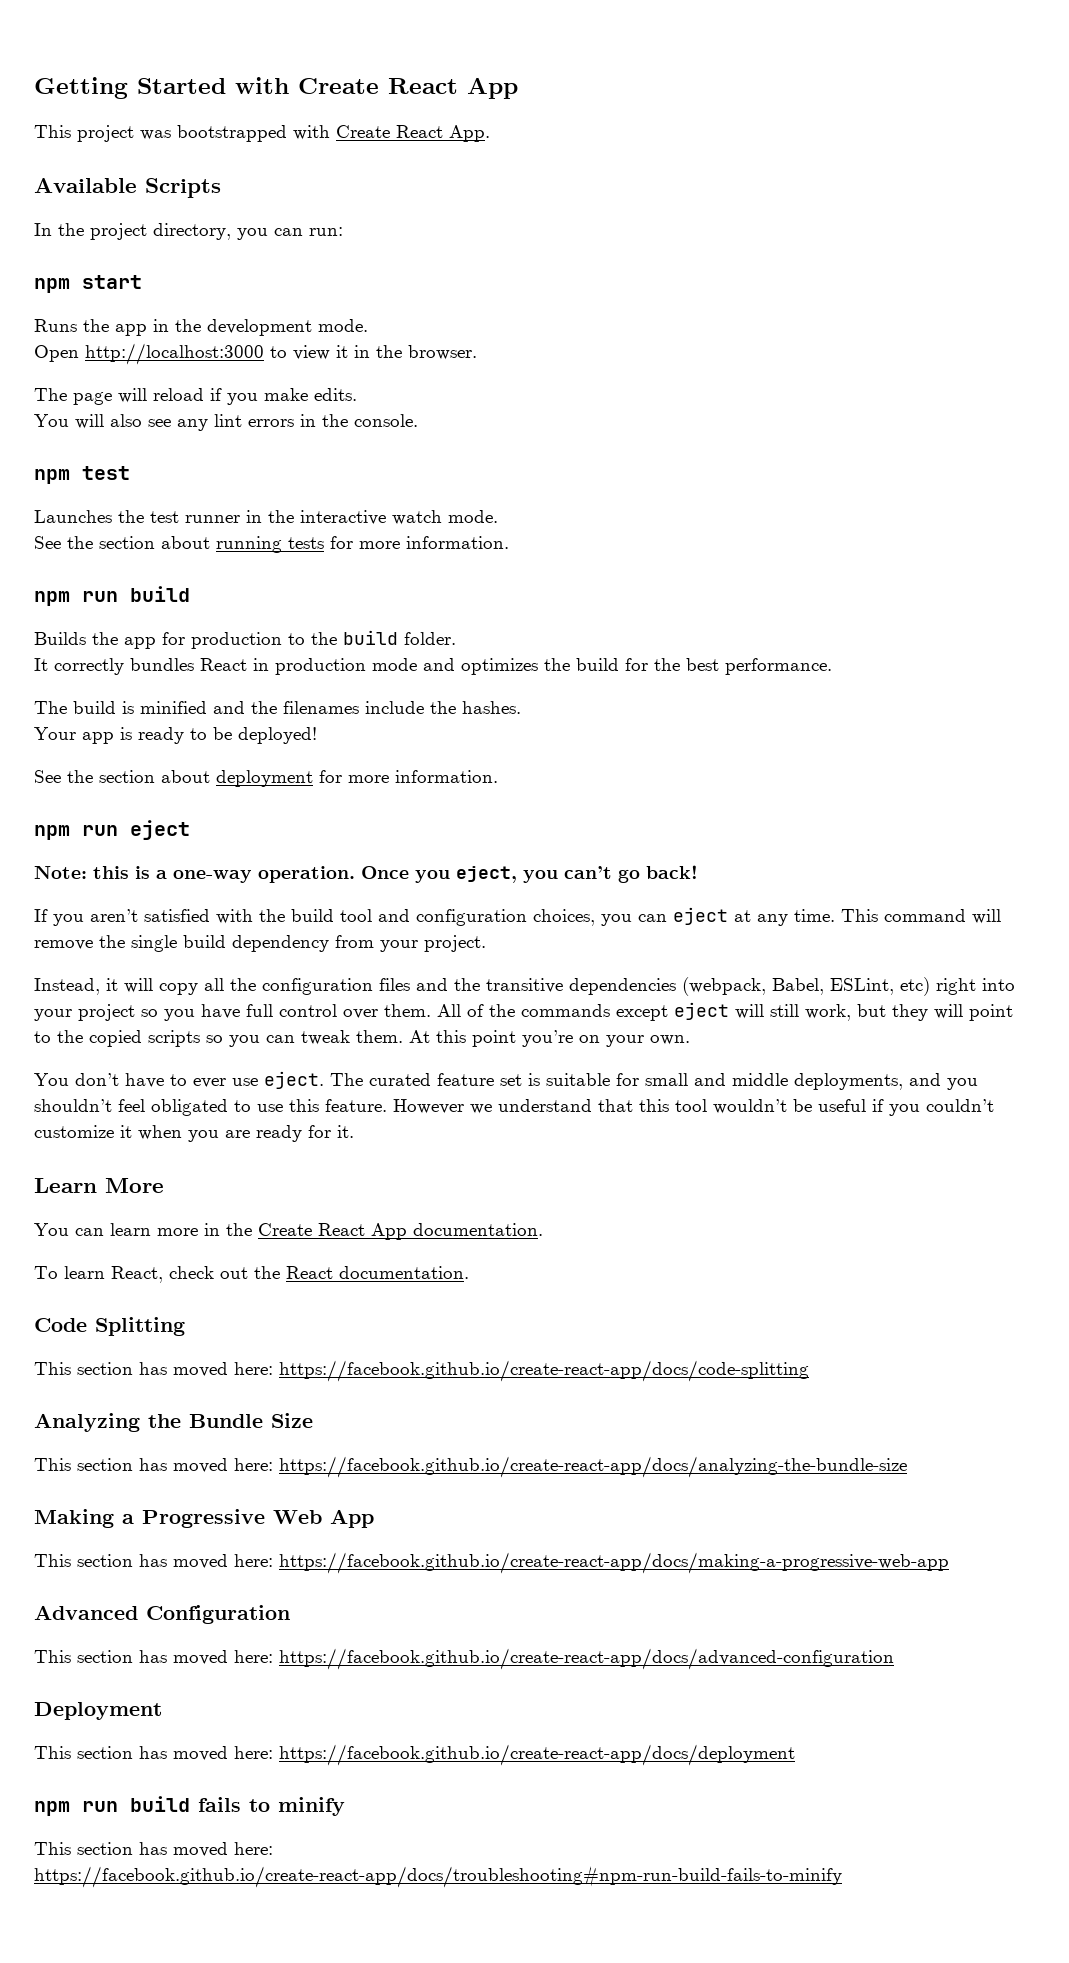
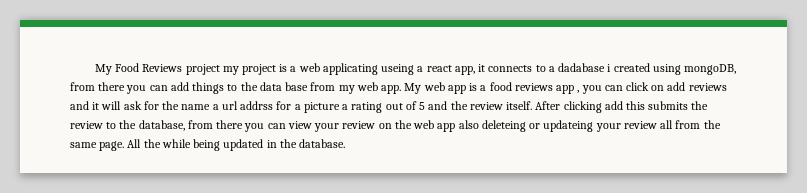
- Getting Started with Create React App
- This project was bootstrapped with Create React App.
- Available Scripts
- In the project directory, you can run:
- npm start
- Runs the app in the development mode.
- Open http://localhost:3000 to view it in the browser.
- The page will reload if you make edits.
- You will also see any lint errors in the console.
- npm test
- Launches the test runner in the interactive watch mode.
- See the section about running tests for more information.
- npm run build
- Builds the app for production to the build folder.
- It correctly bundles React in production mode and optimizes the build for the best performance.
- The build is minified and the filenames include the hashes.
- Your app is ready to be deployed!
- See the section about deployment for more information.
- npm run eject
- Note: this is a one-way operation. Once you eject, you can’t go back!
- If you aren’t satisfied with the build tool and configuration choices, you can eject at any time. This command will remove the single build dependency from your project.
- Instead, it will copy all the configuration files and the transitive dependencies (webpack, Babel, ESLint, etc) right into your project so you have full control over them. All of the commands except eject will still work, but they will point to the copied scripts so you can tweak them. At this point you’re on your own.
- You don’t have to ever use eject. The curated feature set is suitable for small and middle deployments, and you shouldn’t feel obligated to use this feature. However we understand that this tool wouldn’t be useful if you couldn’t customize it when you are ready for it.
- Learn More
- You can learn more in the Create React App documentation.
- To learn React, check out the React documentation.
- Code Splitting
- This section has moved here: https://facebook.github.io/create-react-app/docs/code-splitting
- Analyzing the Bundle Size
- This section has moved here: https://facebook.github.io/create-react-app/docs/analyzing-the-bundle-size
- Making a Progressive Web App
- This section has moved here: https://facebook.github.io/create-react-app/docs/making-a-progressive-web-app
- Advanced Configuration
- This section has moved here: https://facebook.github.io/create-react-app/docs/advanced-configuration
- Deployment
- This section has moved here: https://facebook.github.io/create-react-app/docs/deployment
- npm run build fails to minify
- This section has moved here: https://facebook.github.io/create-react-app/docs/troubleshooting#npm-run-build-fails-to-minify
+ My Food Reviews project my project is a web applicating useing a react app, it connects to a dadabase i created using mongoDB, from there you can add things to the data base from my web app. My web app is a food reviews app , you can click on add reviews and it will ask for the name a url addrss for a picture a rating out of 5 and the review itself. After clicking add this submits the review to the database, from there you can view your review on the web app also deleteing or updateing your review all from the same page. All the while being updated in the database.

